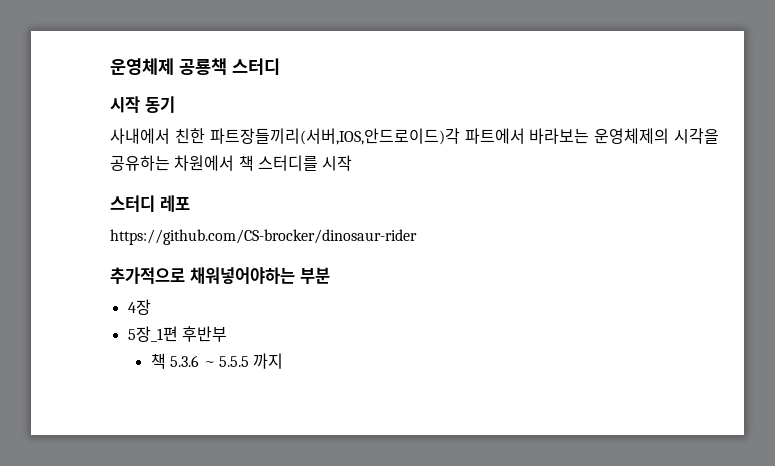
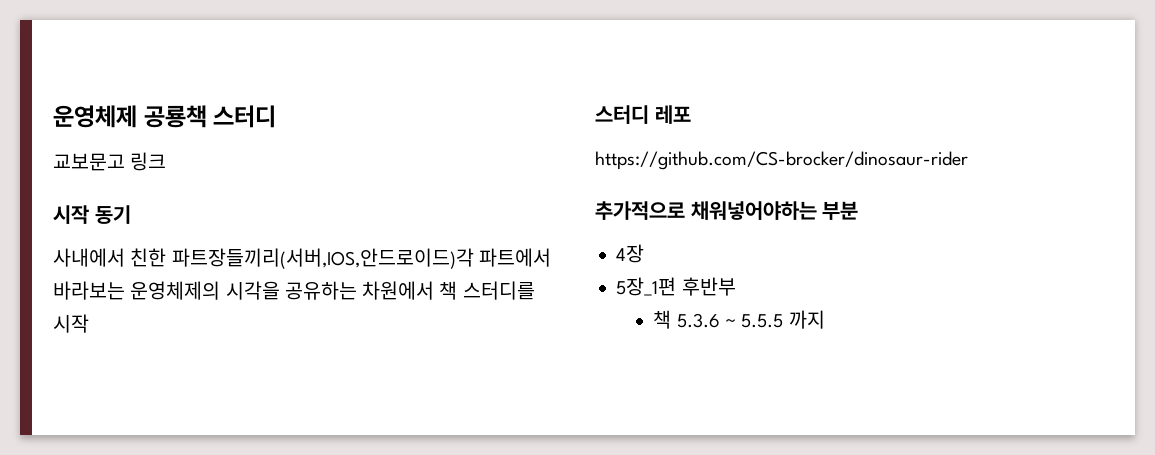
+ 교보문고 링크

